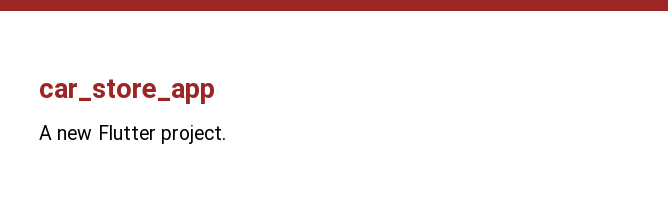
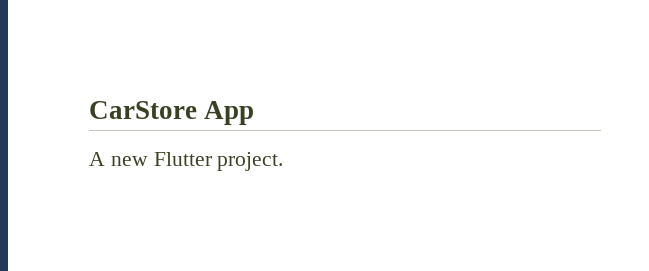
- car_store_app
+ CarStore App

